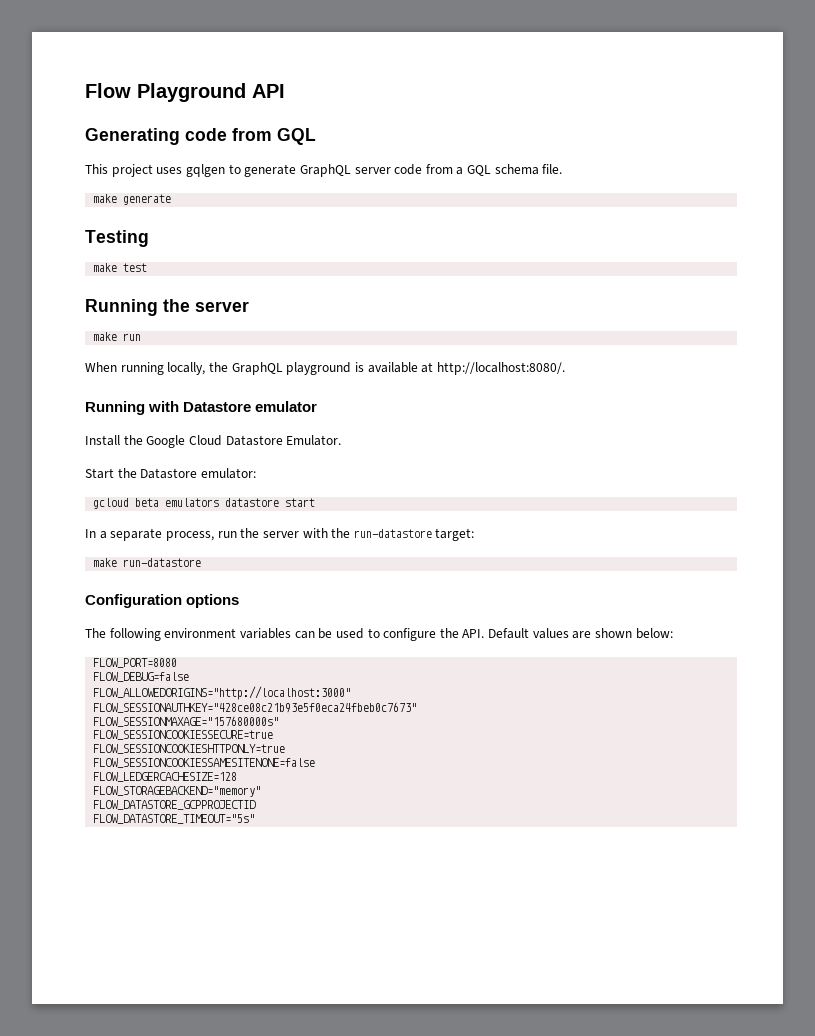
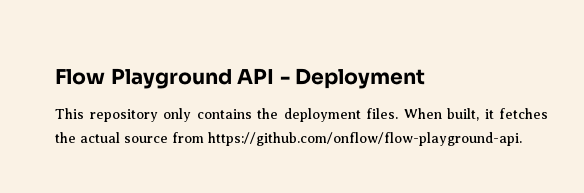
- Flow Playground API
- Generating code from GQL
- This project uses gqlgen to generate GraphQL server code from a GQL schema file.
- make generate
- Testing
- make test
- Running the server
- make run
- When running locally, the GraphQL playground is available at http://localhost:8080/.
- Running with Datastore emulator
- Install the Google Cloud Datastore Emulator.
- Start the Datastore emulator:
- gcloud beta emulators datastore start
- In a separate process, run the server with the run-datastore target:
- make run-datastore
- Configuration options
- The following environment variables can be used to configure the API. Default values are shown below:
- FLOW_PORT=8080
- FLOW_DEBUG=false
- FLOW_ALLOWEDORIGINS="http://localhost:3000"
- FLOW_SESSIONAUTHKEY="428ce08c21b93e5f0eca24fbeb0c7673"
- FLOW_SESSIONMAXAGE="157680000s"
- FLOW_SESSIONCOOKIESSECURE=true
- FLOW_SESSIONCOOKIESHTTPONLY=true
- FLOW_SESSIONCOOKIESSAMESITENONE=false
- FLOW_LEDGERCACHESIZE=128
- FLOW_STORAGEBACKEND="memory"
- FLOW_DATASTORE_GCPPROJECTID
- FLOW_DATASTORE_TIMEOUT="5s"
+ Flow Playground API - Deployment
+ This repository only contains the deployment files. When built, it fetches the actual source from https://github.com/onflow/flow-playground-api.

